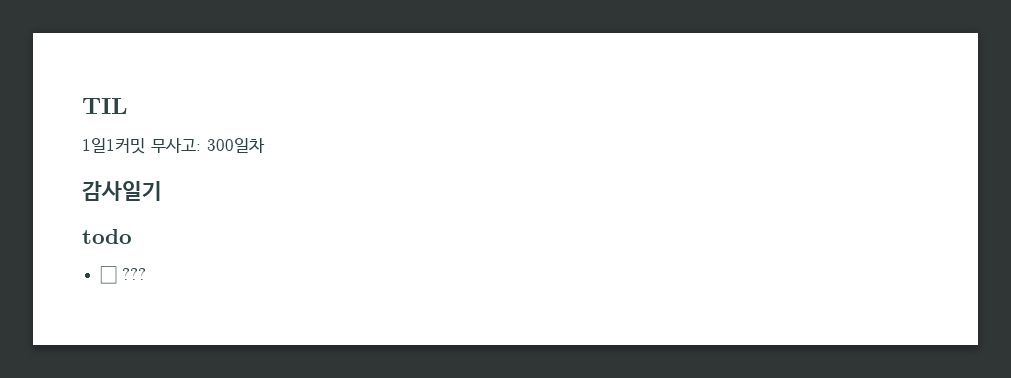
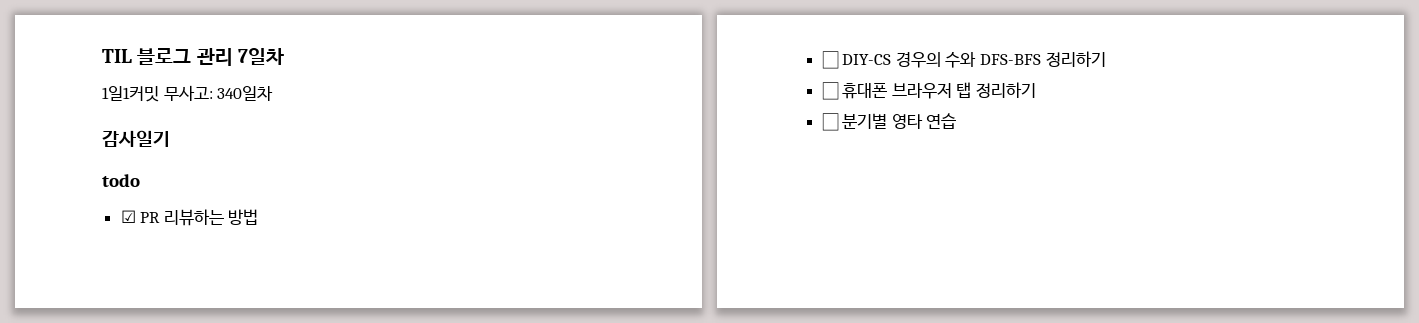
- TIL
+ TIL 블로그 관리 7일차
- 1일1커밋 무사고: 300일차
+ 1일1커밋 무사고: 340일차
- ☐ ???
+ ☑ PR 리뷰하는 방법
+ ☐ DIY-CS 경우의 수와 DFS-BFS 정리하기
+ ☐ 휴대폰 브라우저 탭 정리하기
+ ☐ 분기별 영타 연습

